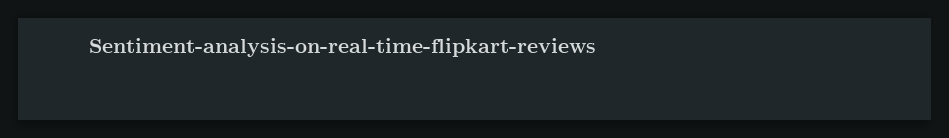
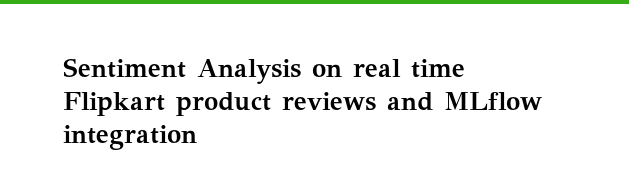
- Sentiment-analysis-on-real-time-flipkart-reviews
+ Sentiment Analysis on real time Flipkart product reviews and MLflow integration

